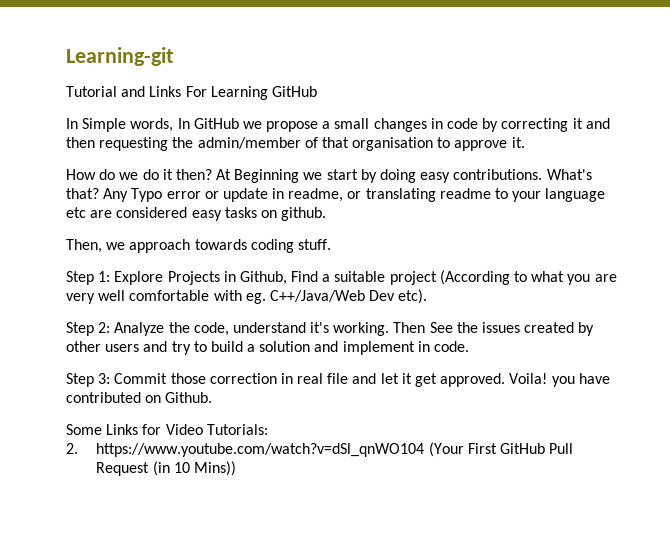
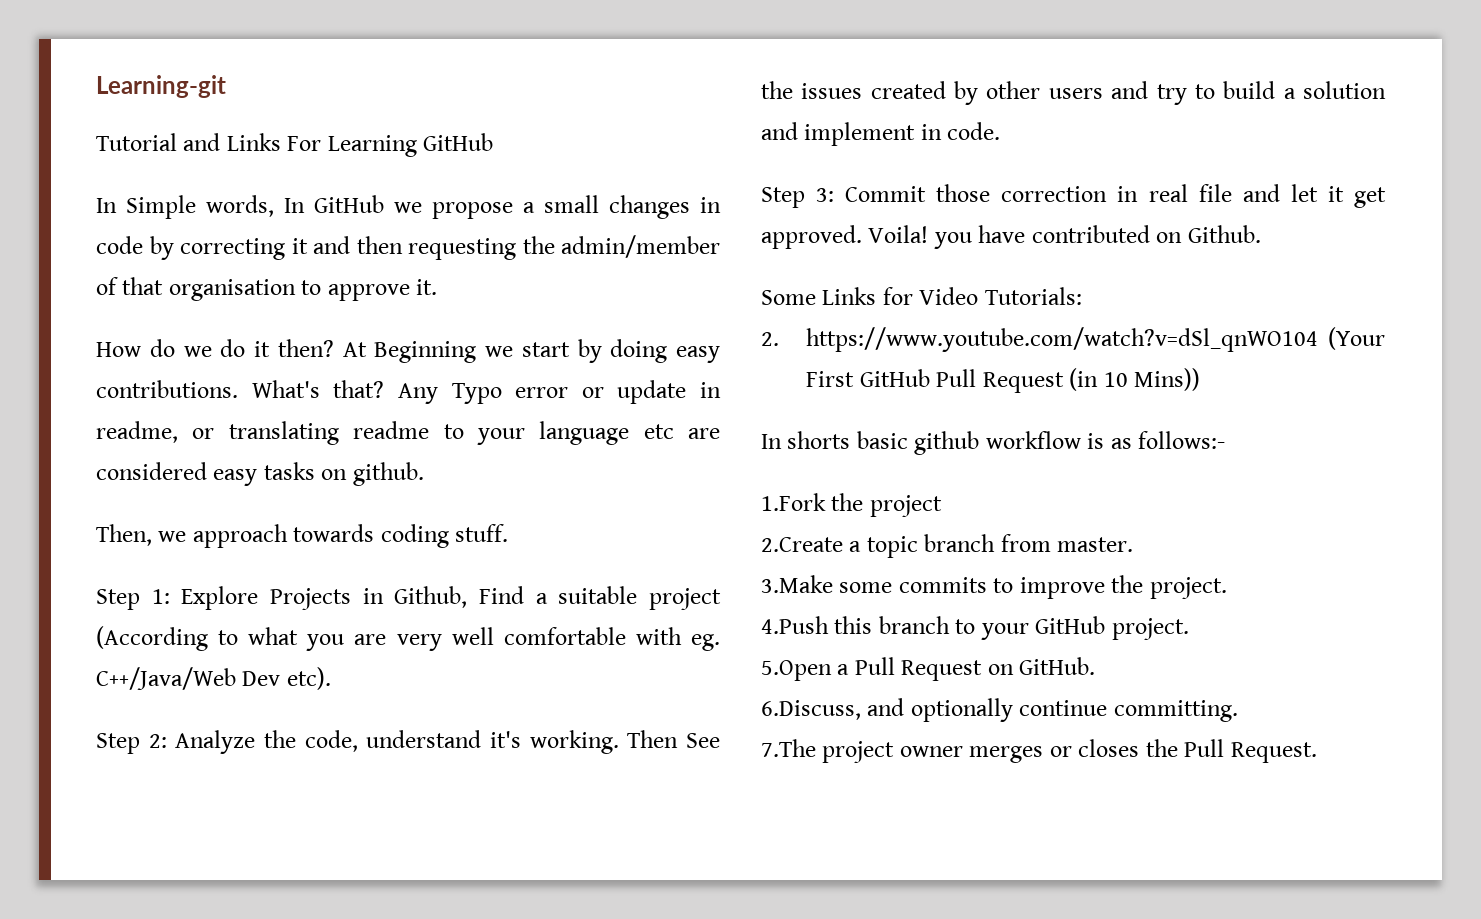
+ In shorts basic github workflow is as follows:-
+ 1.Fork the project
+ 2.Create a topic branch from master.
+ 3.Make some commits to improve the project.
+ 4.Push this branch to your GitHub project.
+ 5.Open a Pull Request on GitHub.
+ 6.Discuss, and optionally continue committing.
+ 7.The project owner merges or closes the Pull Request.

